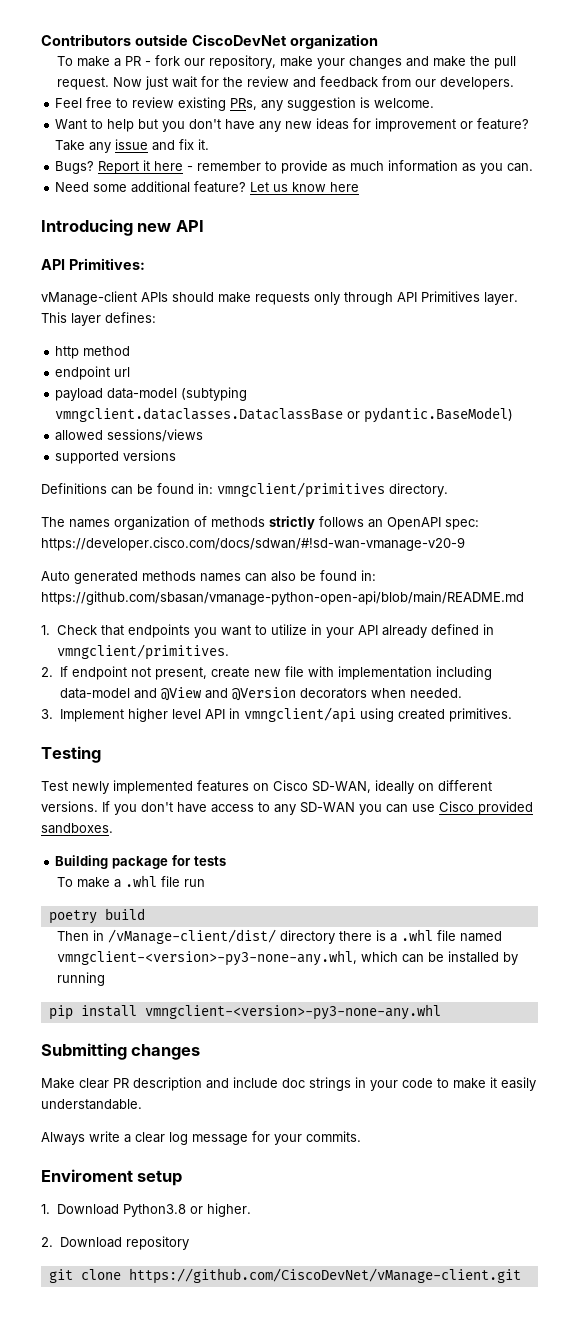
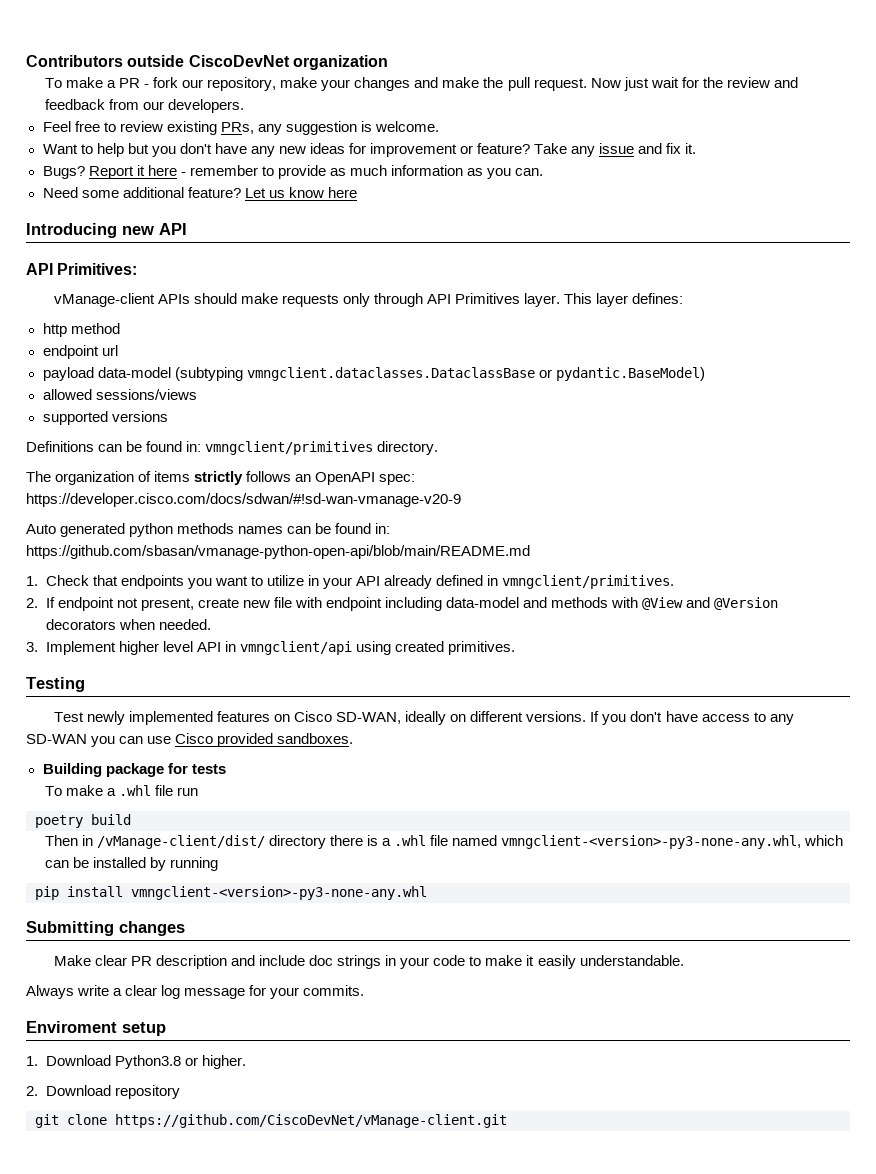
- The names organization of methods strictly follows an OpenAPI spec: https://developer.cisco.com/docs/sdwan/#!sd-wan-vmanage-v20-9
+ The organization of items strictly follows an OpenAPI spec: https://developer.cisco.com/docs/sdwan/#!sd-wan-vmanage-v20-9
- Auto generated methods names can also be found in: https://github.com/sbasan/vmanage-python-open-api/blob/main/README.md
+ Auto generated python methods names can be found in: https://github.com/sbasan/vmanage-python-open-api/blob/main/README.md
- 2. If endpoint not present, create new file with implementation including data-model and @View and @Version decorators when needed.
+ 2. If endpoint not present, create new file with endpoint including data-model and methods with @View and @Version decorators when needed.

